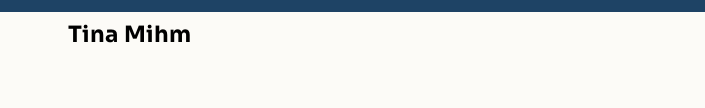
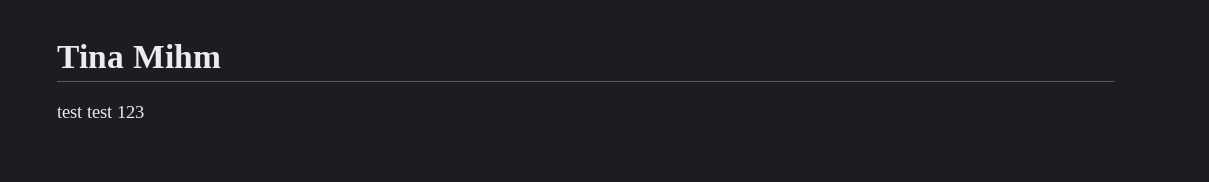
+ test test 123

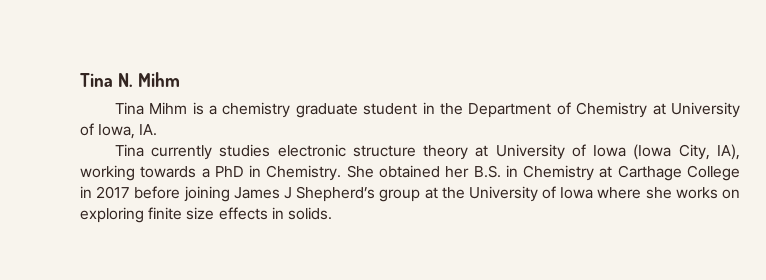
- Tina Mihm
- test test 123
+ Tina N. Mihm
+ Tina Mihm is a chemistry graduate student in the Department of Chemistry at University of Iowa, IA.
+ Tina currently studies electronic structure theory at University of Iowa (Iowa City, IA), working towards a PhD in Chemistry. She obtained her B.S. in Chemistry at Carthage College in 2017 before joining James J Shepherd’s group at the University of Iowa where she works on exploring finite size effects in solids.

